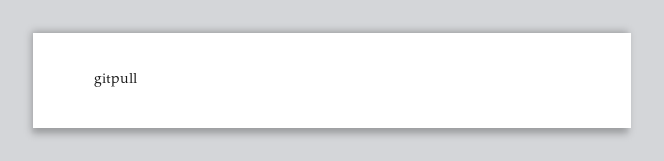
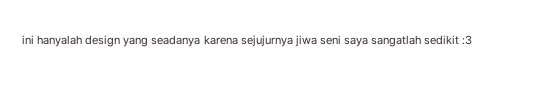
- gitpull
+ ini hanyalah design yang seadanya karena sejujurnya jiwa seni saya sangatlah sedikit :3

